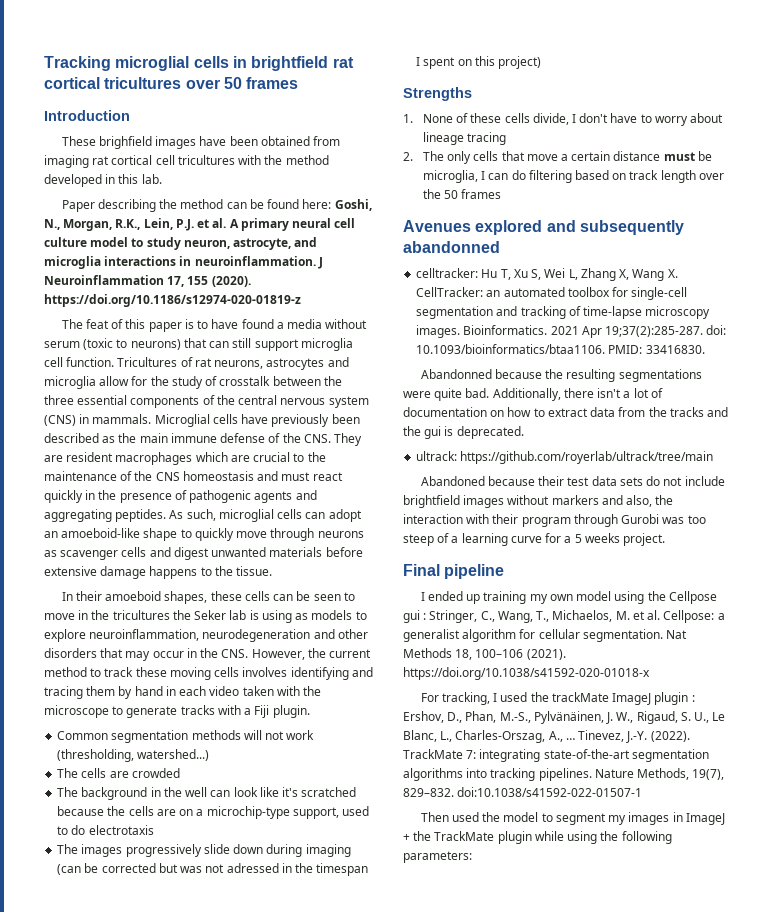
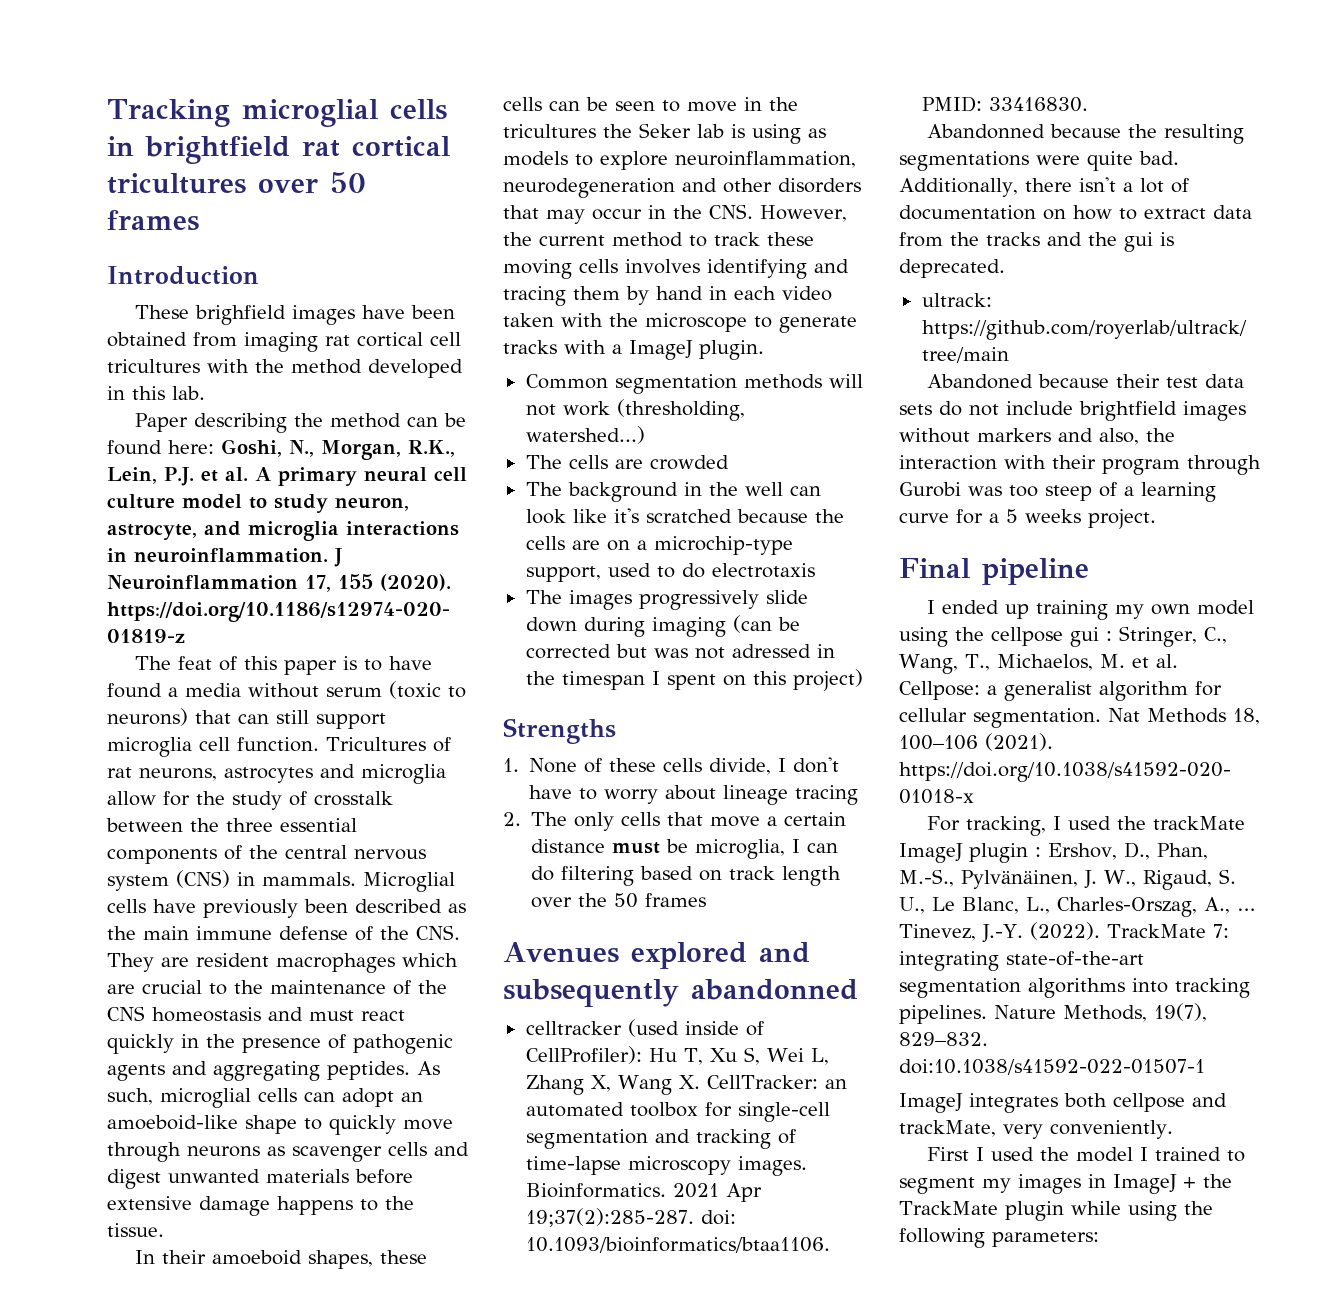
- In their amoeboid shapes, these cells can be seen to move in the tricultures the Seker lab is using as models to explore neuroinflammation, neurodegeneration and other disorders that may occur in the CNS. However, the current method to track these moving cells involves identifying and tracing them by hand in each video taken with the microscope to generate tracks with a Fiji plugin.
+ In their amoeboid shapes, these cells can be seen to move in the tricultures the Seker lab is using as models to explore neuroinflammation, neurodegeneration and other disorders that may occur in the CNS. However, the current method to track these moving cells involves identifying and tracing them by hand in each video taken with the microscope to generate tracks with a ImageJ plugin.
- celltracker: Hu T, Xu S, Wei L, Zhang X, Wang X. CellTracker: an automated toolbox for single-cell segmentation and tracking of time-lapse microscopy images.
+ celltracker (used inside of CellProfiler): Hu T, Xu S, Wei L, Zhang X, Wang X. CellTracker: an automated toolbox for single-cell segmentation and tracking of time-lapse microscopy images.
- I ended up training my own model using the Cellpose gui : Stringer, C., Wang, T., Michaelos, M. et al. Cellpose: a generalist algorithm for cellular segmentation.
+ I ended up training my own model using the cellpose gui : Stringer, C., Wang, T., Michaelos, M. et al. Cellpose: a generalist algorithm for cellular segmentation.
- Then used the model to segment my images in ImageJ + the TrackMate plugin while using the following parameters:
+ ImageJ integrates both cellpose and trackMate, very conveniently.
+ First I used the model I trained to segment my images in ImageJ + the TrackMate plugin while using the following parameters:

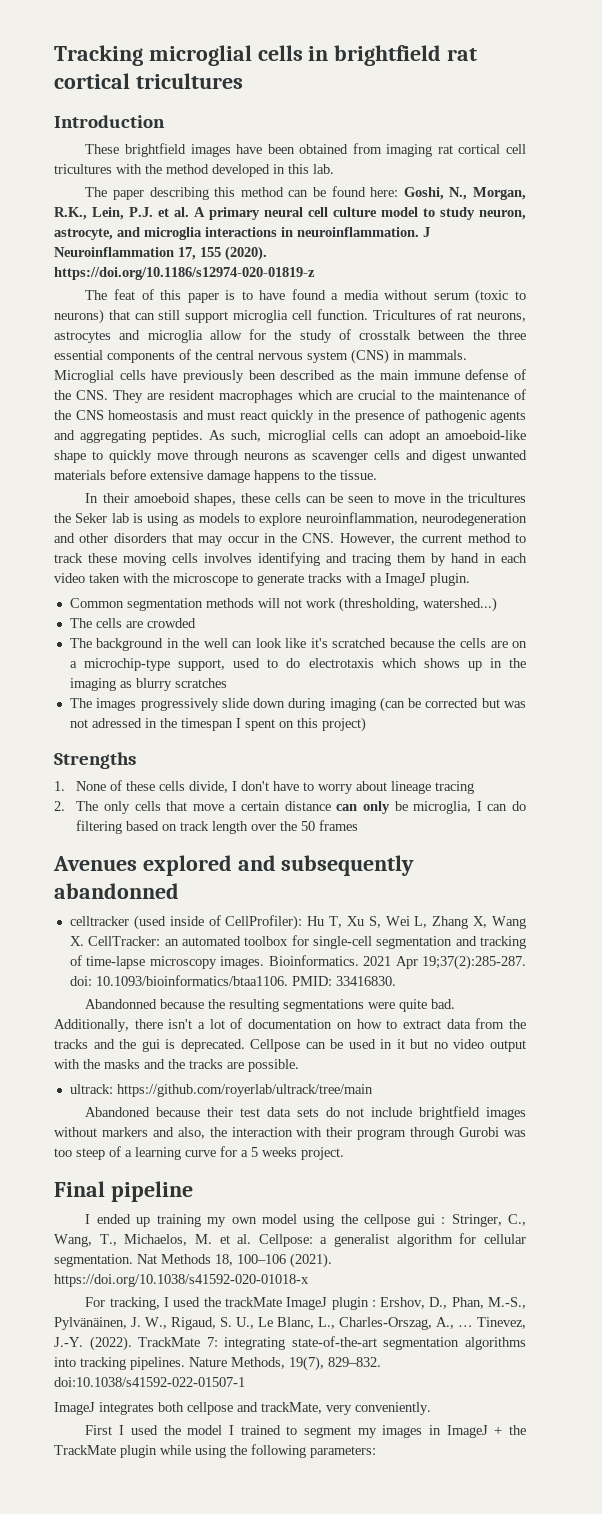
- Tracking microglial cells in brightfield rat cortical tricultures over 50 frames
+ Tracking microglial cells in brightfield rat cortical tricultures
- These brighfield images have been obtained from imaging rat cortical cell tricultures with the method developed in this lab.
+ These brightfield images have been obtained from imaging rat cortical cell tricultures with the method developed in this lab.
- Paper describing the method can be found here: Goshi, N., Morgan, R.K., Lein, P.J. et al. A primary neural cell culture model to study neuron, astrocyte, and microglia interactions in neuroinflammation.
+ The paper describing this method can be found here: Goshi, N., Morgan, R.K., Lein, P.J. et al. A primary neural cell culture model to study neuron, astrocyte, and microglia interactions in neuroinflammation.
- The background in the well can look like it's scratched because the cells are on a microchip-type support, used to do electrotaxis
+ The background in the well can look like it's scratched because the cells are on a microchip-type support, used to do electrotaxis which shows up in the imaging as blurry scratches
- 2. The only cells that move a certain distance must be microglia, I can do filtering based on track length over the 50 frames
+ 2. The only cells that move a certain distance can only be microglia, I can do filtering based on track length over the 50 frames
+ Cellpose can be used in it but no video output with the masks and the tracks are possible.

